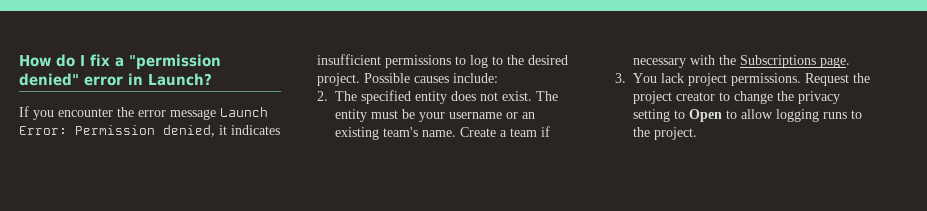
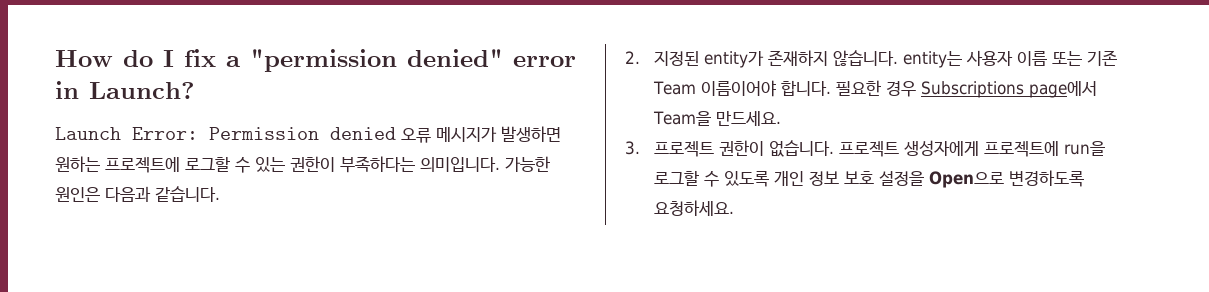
- If you encounter the error message Launch Error: Permission denied, it indicates insufficient permissions to log to the desired project. Possible causes include:
- 2. The specified entity does not exist. The entity must be your username or an existing team's name. Create a team if necessary with the Subscriptions page.
- 3. You lack project permissions. Request the project creator to change the privacy setting to Open to allow logging runs to the project.
+ Launch Error: Permission denied 오류 메시지가 발생하면 원하는 프로젝트에 로그할 수 있는 권한이 부족하다는 의미입니다. 가능한 원인은 다음과 같습니다.
+ 2. 지정된 entity가 존재하지 않습니다. entity는 사용자 이름 또는 기존 Team 이름이어야 합니다. 필요한 경우 Subscriptions page에서 Team을 만드세요.
+ 3. 프로젝트 권한이 없습니다. 프로젝트 생성자에게 프로젝트에 run을 로그할 수 있도록 개인 정보 보호 설정을 Open으로 변경하도록 요청하세요.

